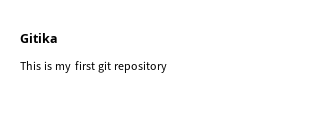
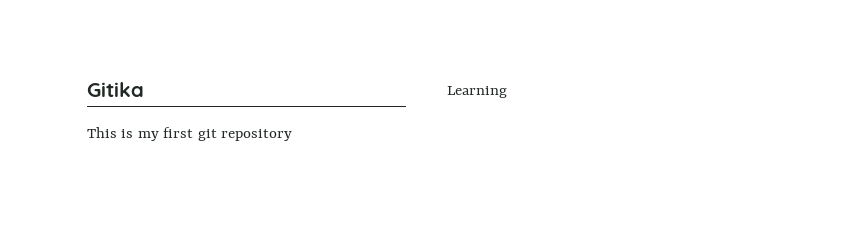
+ Learning

